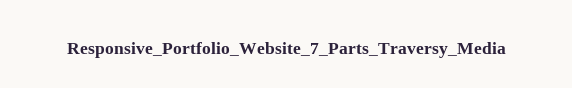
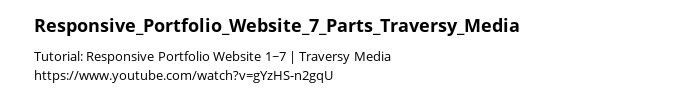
+ Tutorial: Responsive Portfolio Website 1~7 | Traversy Media https://www.youtube.com/watch?v=gYzHS-n2gqU

